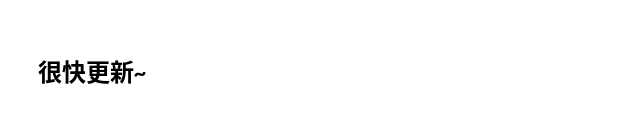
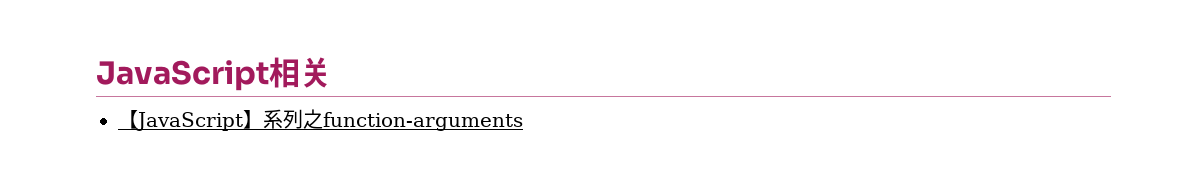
- 很快更新~
+ JavaScript相关
+ 【JavaScript】系列之function-arguments

